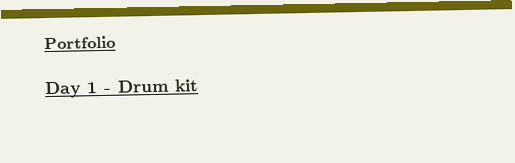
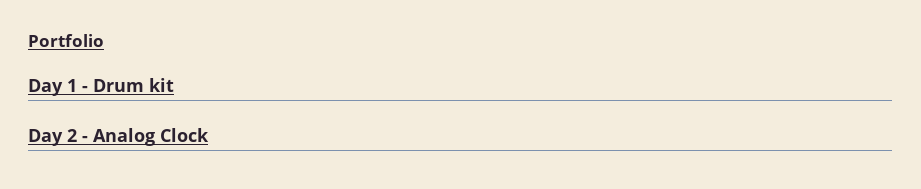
+ Day 2 - Analog Clock

